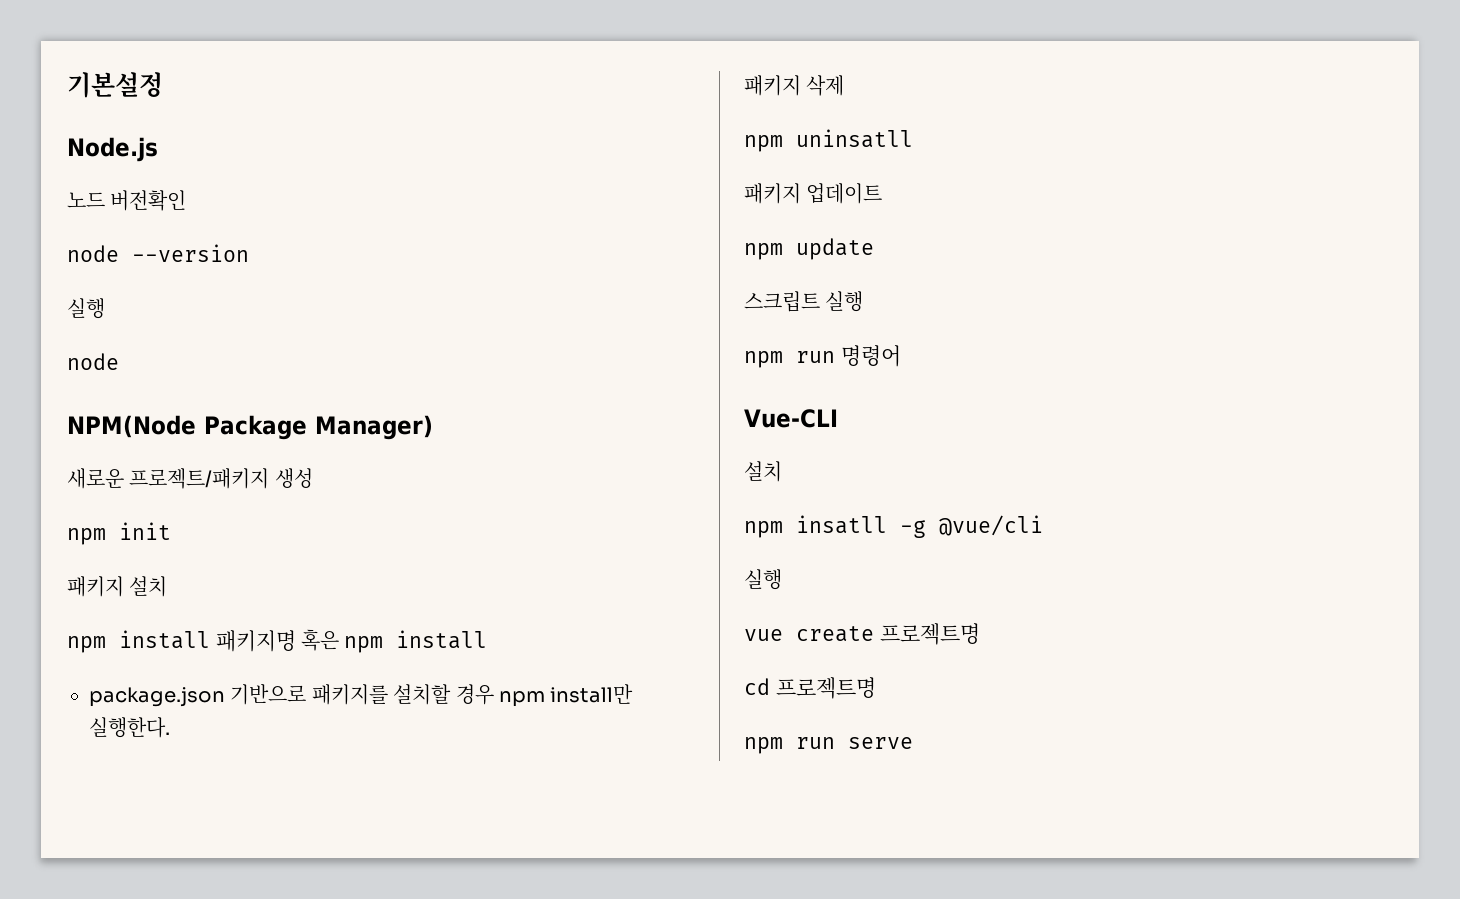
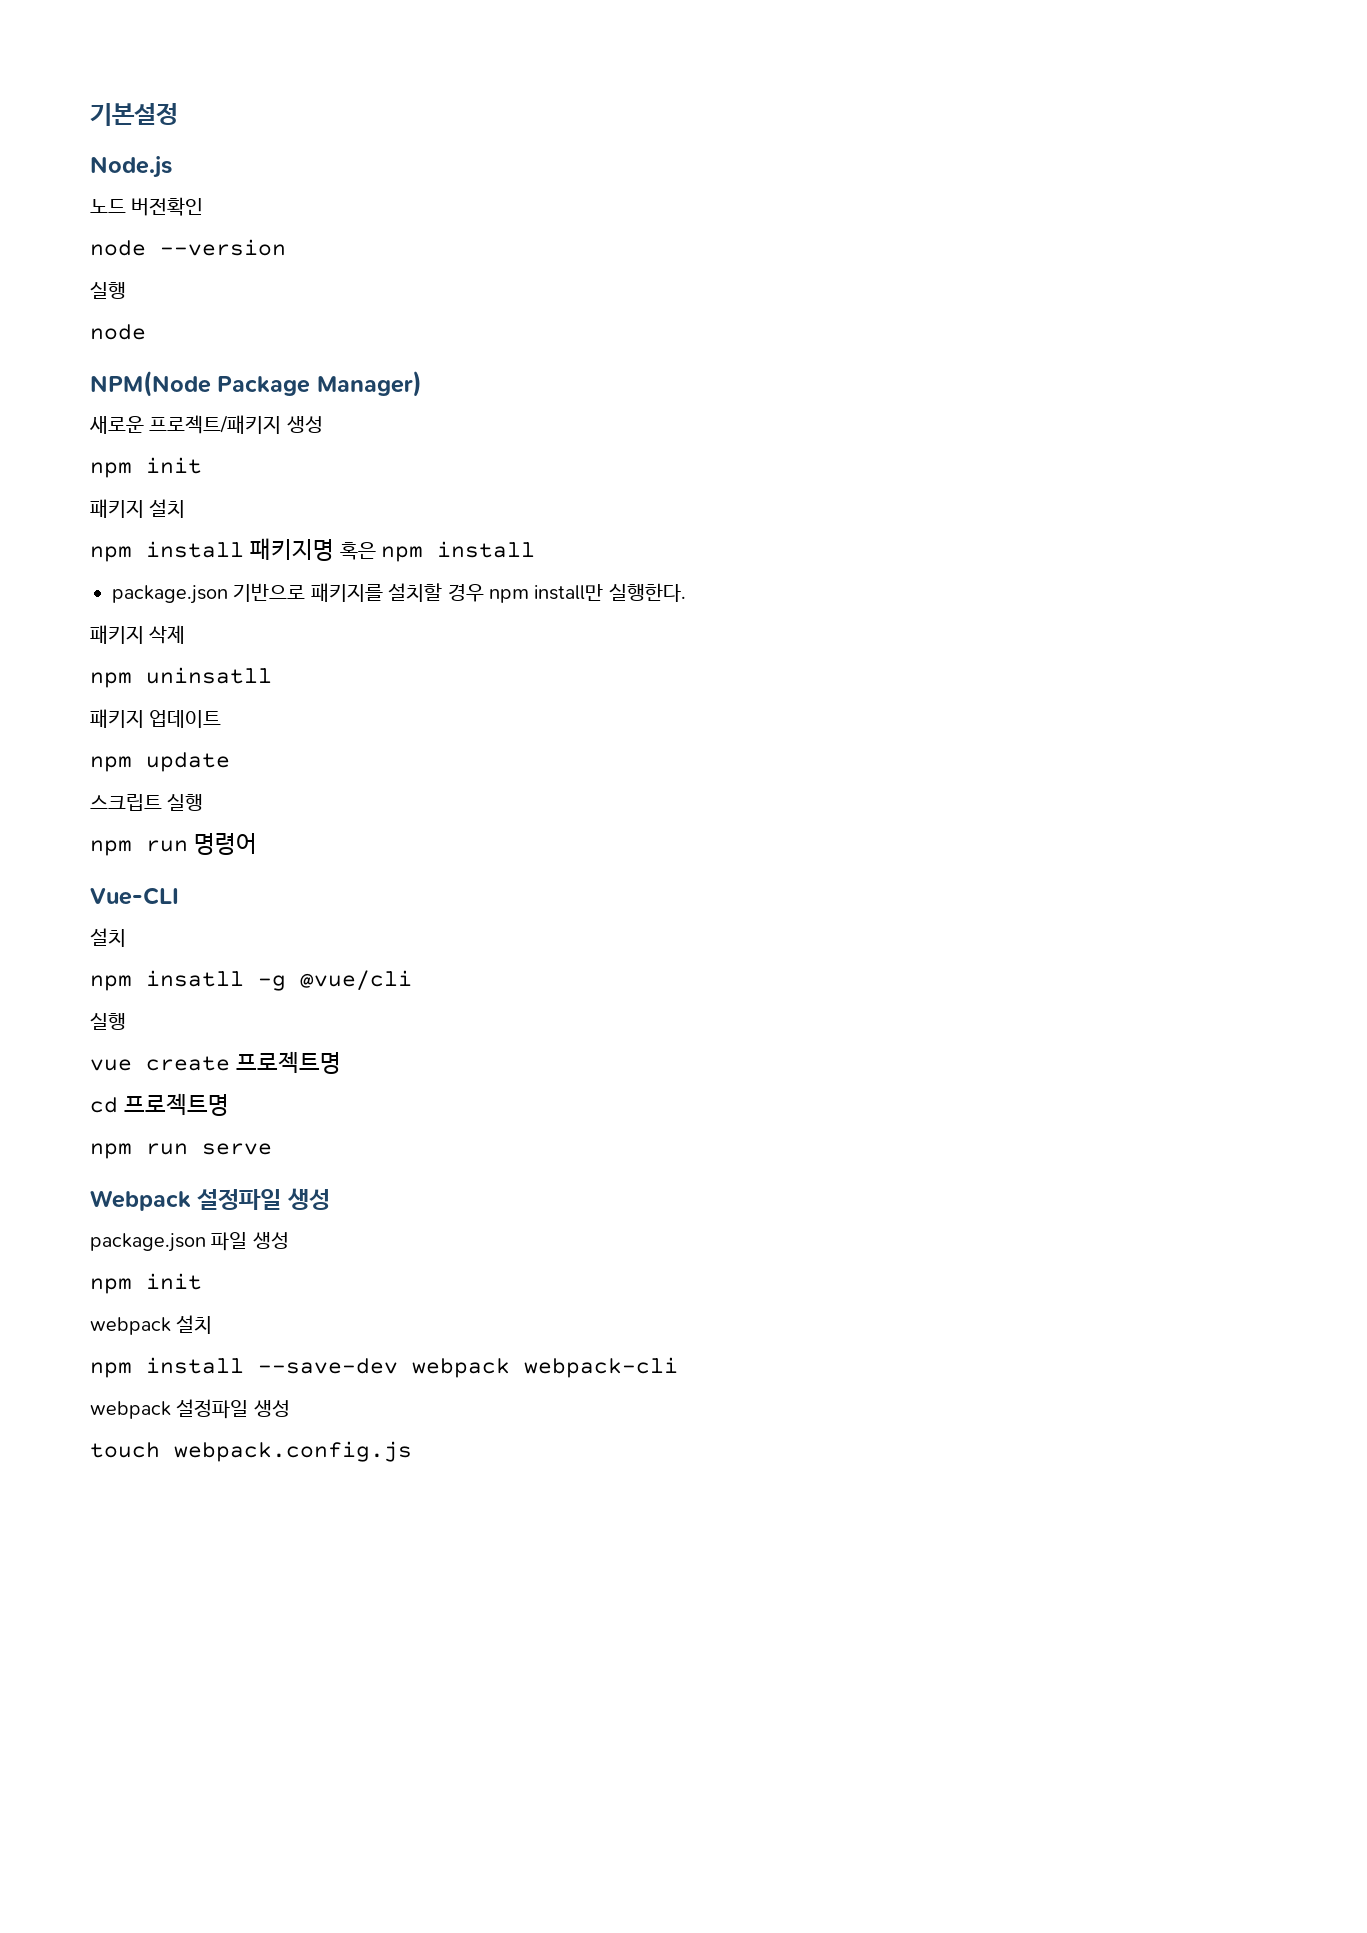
+ Webpack 설정파일 생성
+ package.json 파일 생성
+ npm init
+ webpack 설치
+ npm install --save-dev webpack webpack-cli
+ webpack 설정파일 생성
+ touch webpack.config.js

